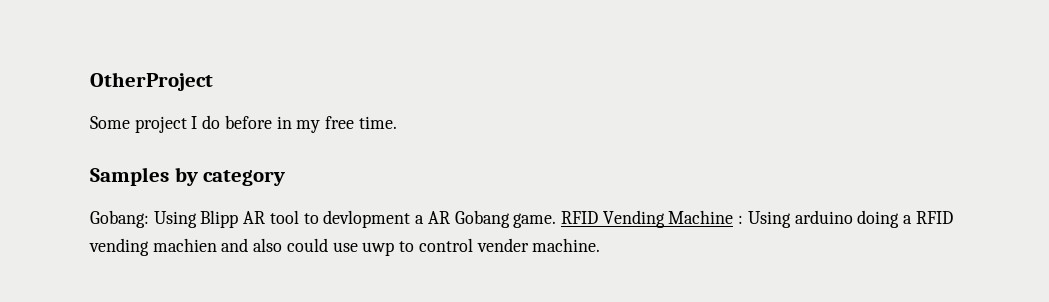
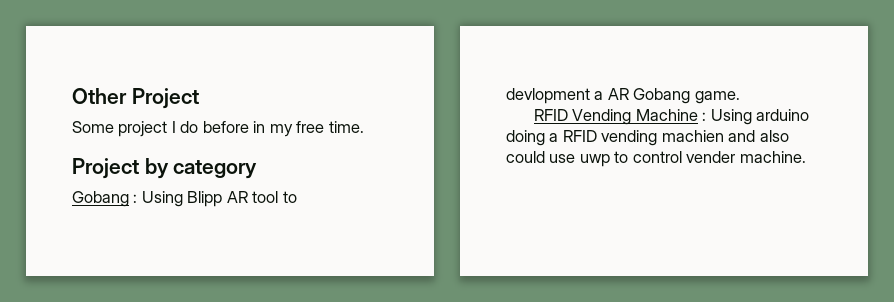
- OtherProject
+ Other Project
- Samples by category
+ Project by category
- Gobang: Using Blipp AR tool to devlopment a AR Gobang game. RFID Vending Machine : Using arduino doing a RFID vending machien and also could use uwp to control vender machine.
+ Gobang : Using Blipp AR tool to devlopment a AR Gobang game.
+ RFID Vending Machine : Using arduino doing a RFID vending machien and also could use uwp to control vender machine.

